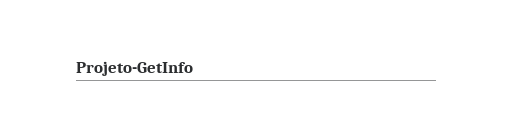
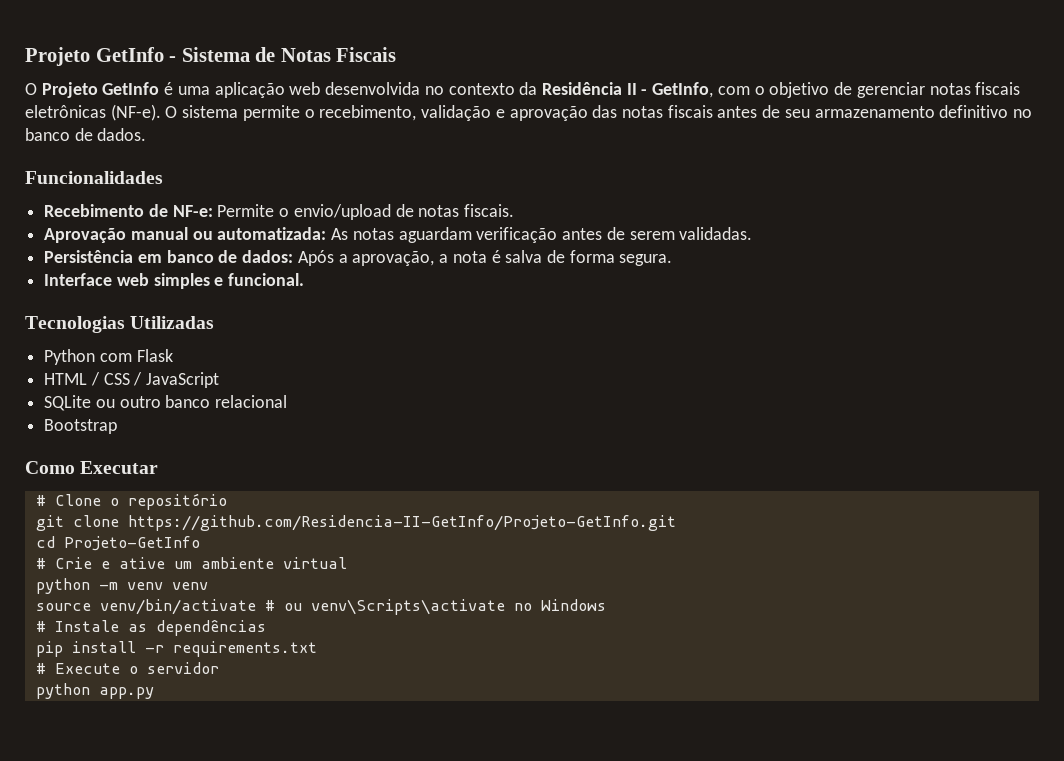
- Projeto-GetInfo
+ Projeto GetInfo - Sistema de Notas Fiscais
+ O Projeto GetInfo é uma aplicação web desenvolvida no contexto da Residência II - GetInfo, com o objetivo de gerenciar notas fiscais eletrônicas (NF-e). O sistema permite o recebimento, validação e aprovação das notas fiscais antes de seu armazenamento definitivo no banco de dados.
+ Funcionalidades
+ Recebimento de NF-e: Permite o envio/upload de notas fiscais.
+ Aprovação manual ou automatizada: As notas aguardam verificação antes de serem validadas.
+ Persistência em banco de dados: Após a aprovação, a nota é salva de forma segura.
+ Interface web simples e funcional.
+ Tecnologias Utilizadas
+ Python com Flask
+ HTML / CSS / JavaScript
+ SQLite ou outro banco relacional
+ Bootstrap
+ Como Executar
+ # Clone o repositório
+ git clone https://github.com/Residencia-II-GetInfo/Projeto-GetInfo.git
+ cd Projeto-GetInfo
+ # Crie e ative um ambiente virtual
+ python -m venv venv
+ source venv/bin/activate # ou venv\Scripts\activate no Windows
+ # Instale as dependências
+ pip install -r requirements.txt
+ # Execute o servidor
+ python app.py

